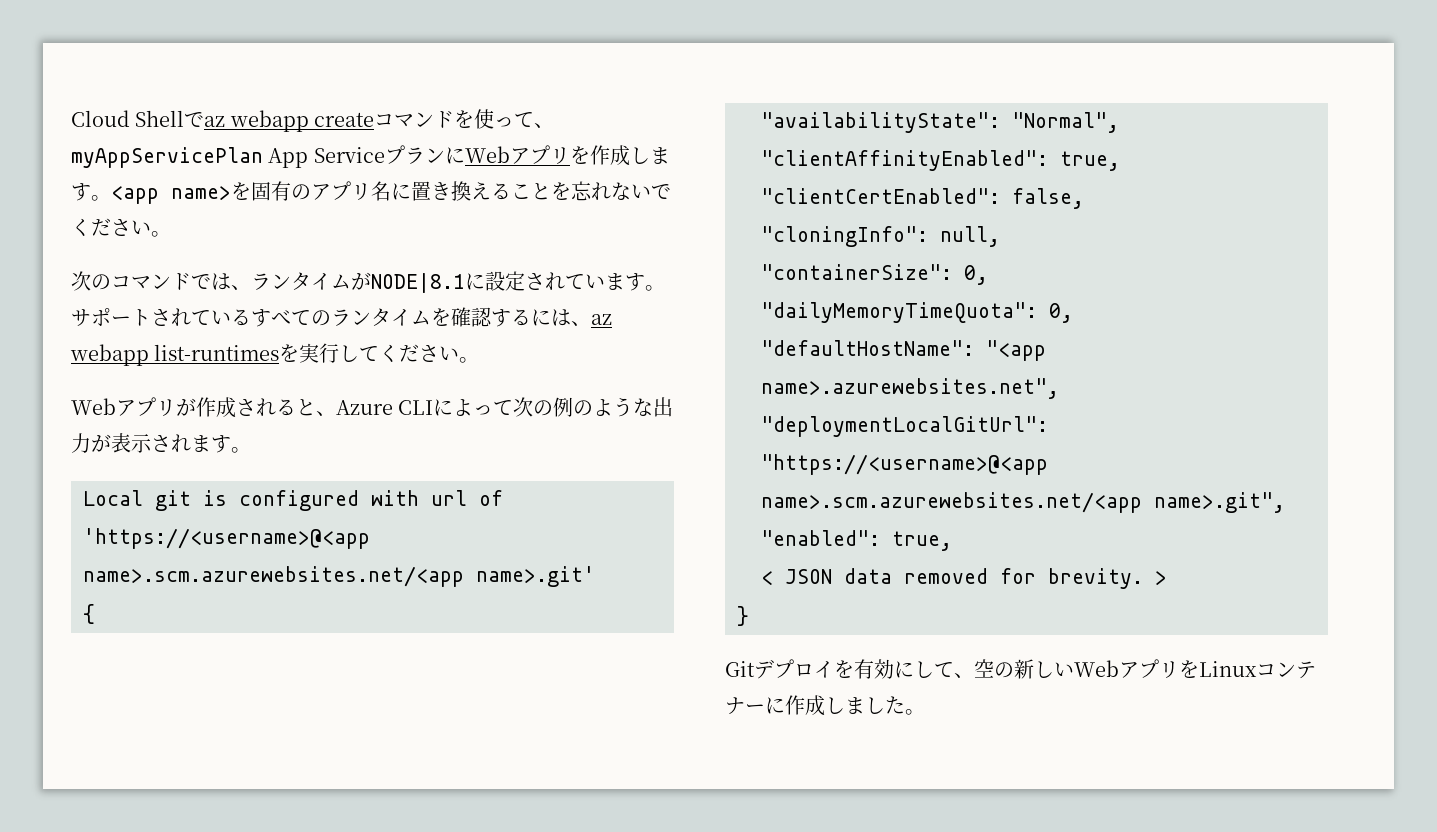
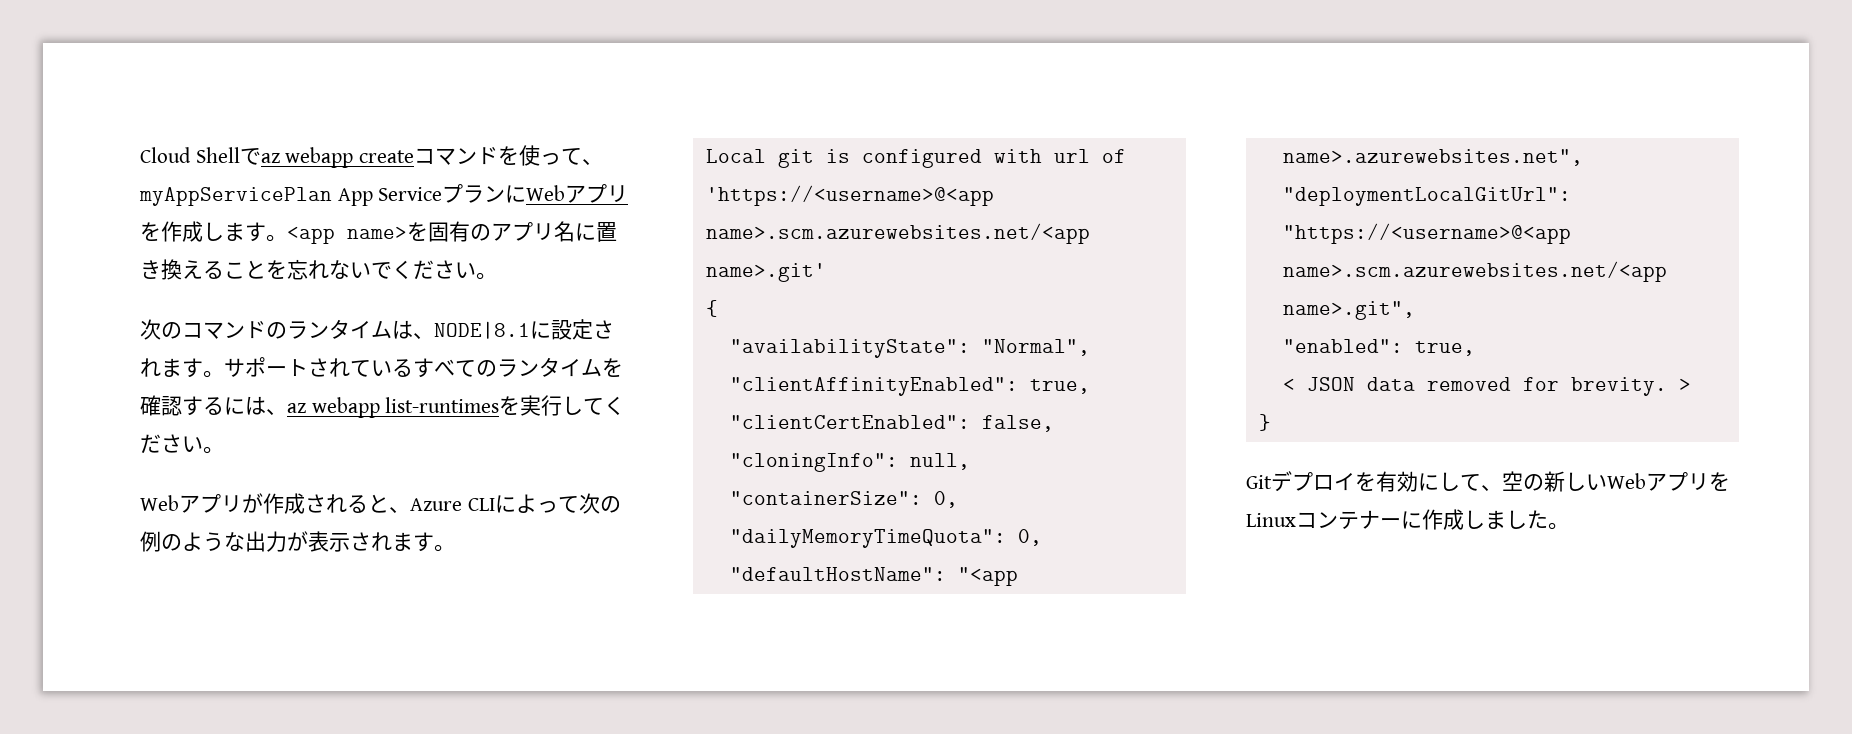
- 次のコマンドでは、ランタイムがNODE|8.1に設定されています。
+ 次のコマンドのランタイムは、NODE|8.1に設定されます。

